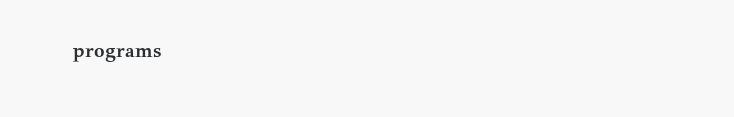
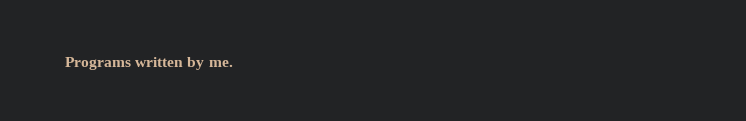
- programs
+ Programs written by me.

